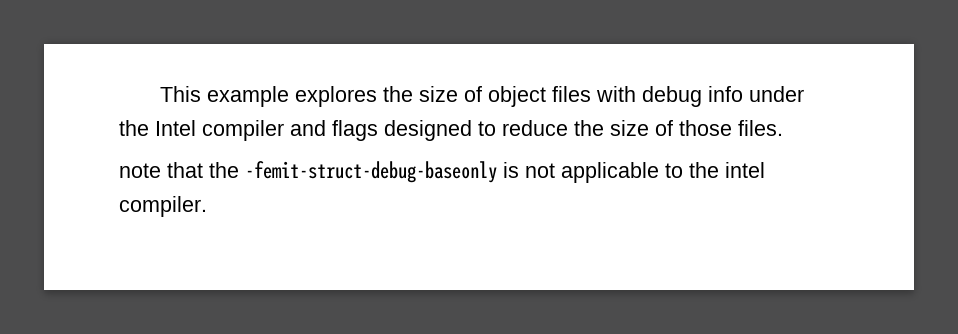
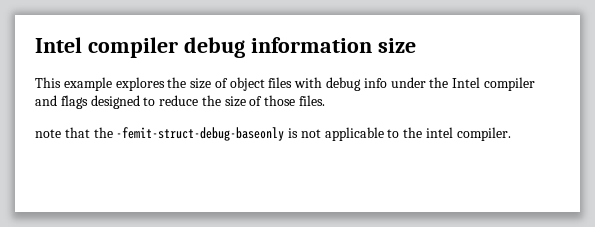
+ Intel compiler debug information size

